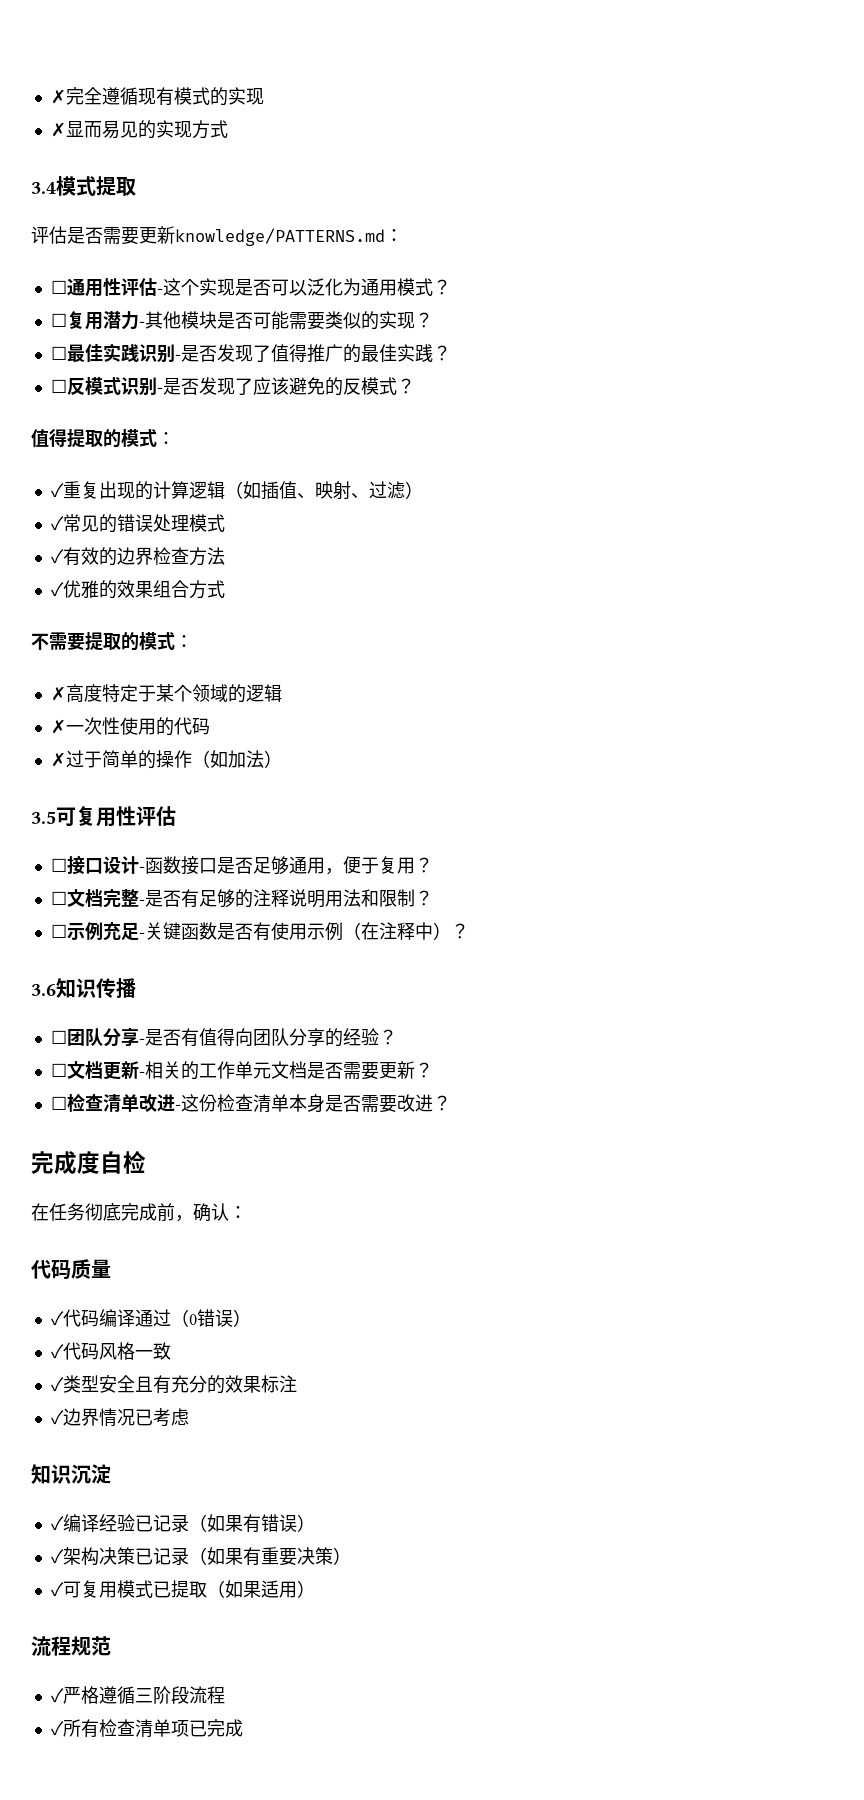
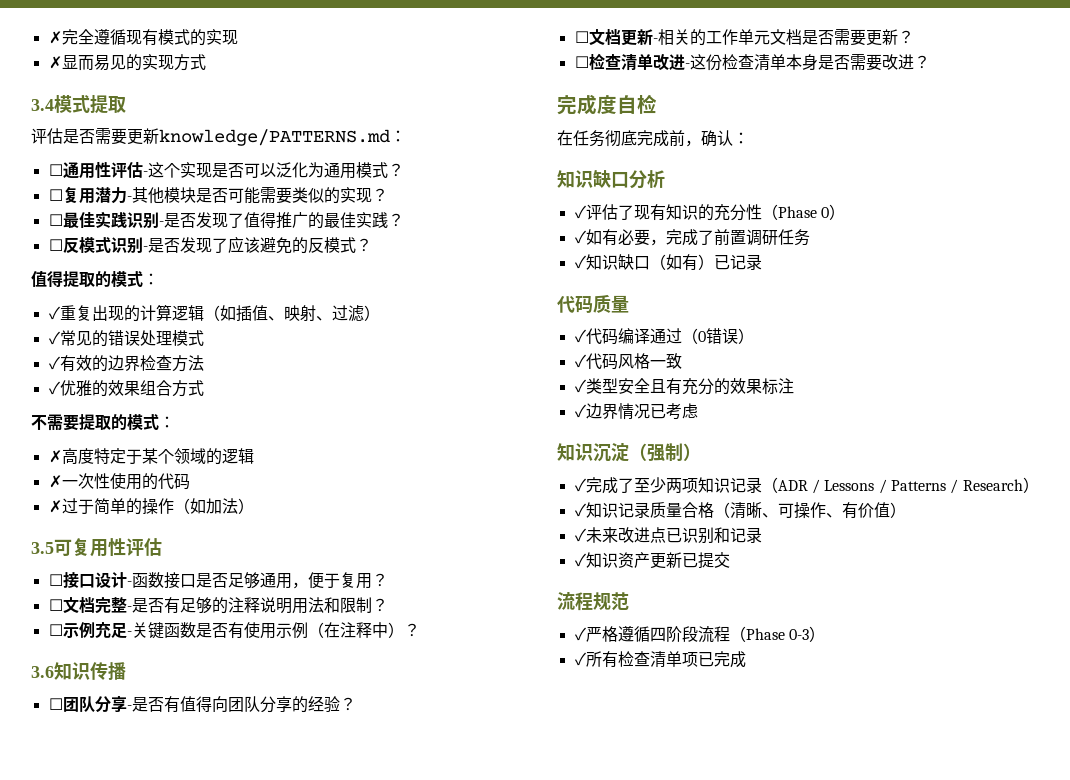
+ 知识缺口分析
+ ✓评估了现有知识的充分性（Phase 0）
+ ✓如有必要，完成了前置调研任务
+ ✓知识缺口（如有）已记录
- 知识沉淀
- ✓编译经验已记录（如果有错误）
- ✓架构决策已记录（如果有重要决策）
- ✓可复用模式已提取（如果适用）
+ 知识沉淀（强制）
+ ✓完成了至少两项知识记录（ADR / Lessons / Patterns / Research）
+ ✓知识记录质量合格（清晰、可操作、有价值）
+ ✓未来改进点已识别和记录
+ ✓知识资产更新已提交
- ✓严格遵循三阶段流程
+ ✓严格遵循四阶段流程（Phase 0-3）

